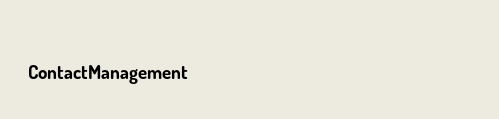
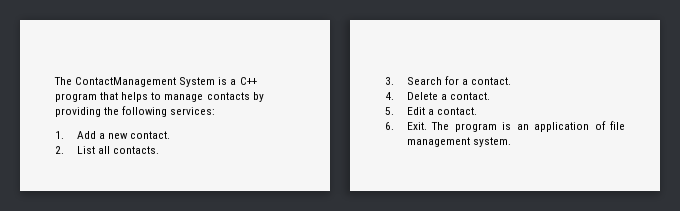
- ContactManagement
+ The ContactManagement System is a C++ program that helps to manage contacts by providing the following services:
+ 1. Add a new contact.
+ 2. List all contacts.
+ 3. Search for a contact.
+ 4. Delete a contact.
+ 5. Edit a contact.
+ 6. Exit. The program is an application of file management system.

